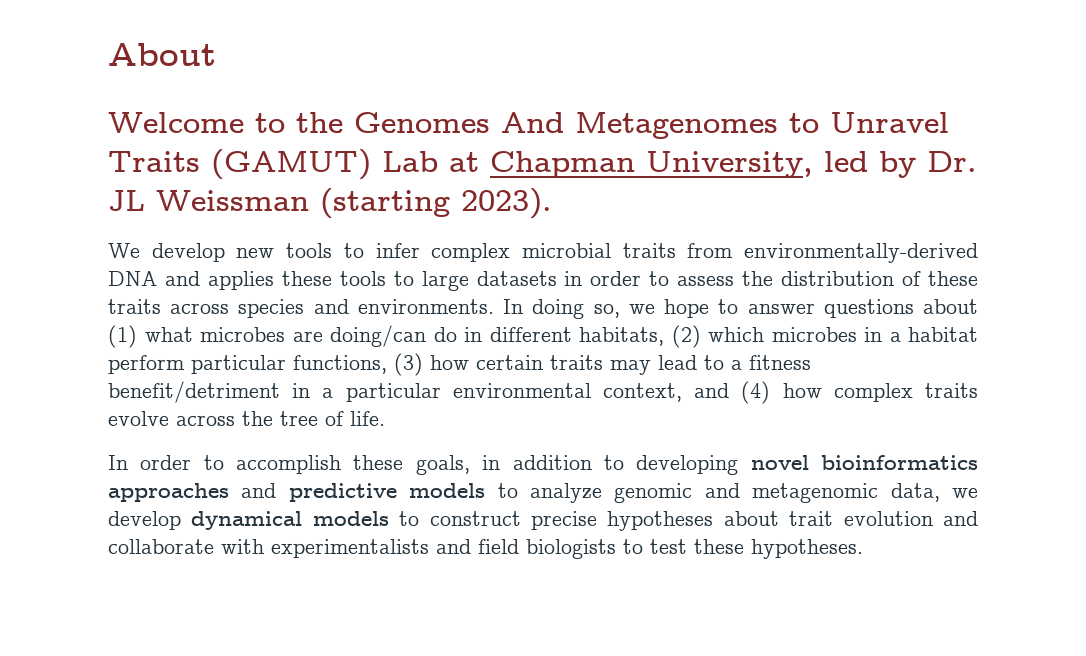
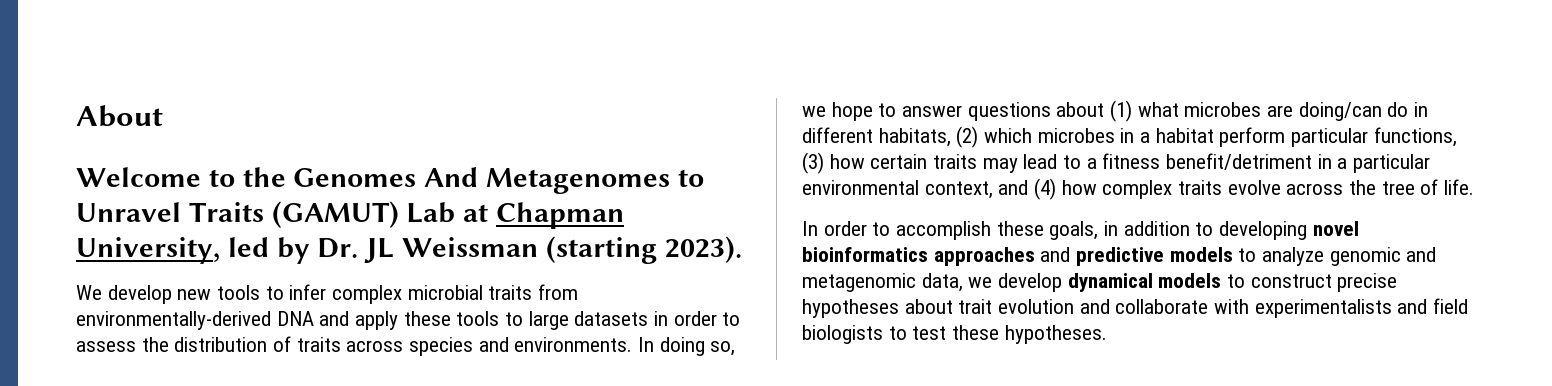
- We develop new tools to infer complex microbial traits from environmentally-derived DNA and applies these tools to large datasets in order to assess the distribution of these traits across species and environments.
+ We develop new tools to infer complex microbial traits from environmentally-derived DNA and apply these tools to large datasets in order to assess the distribution of traits across species and environments.

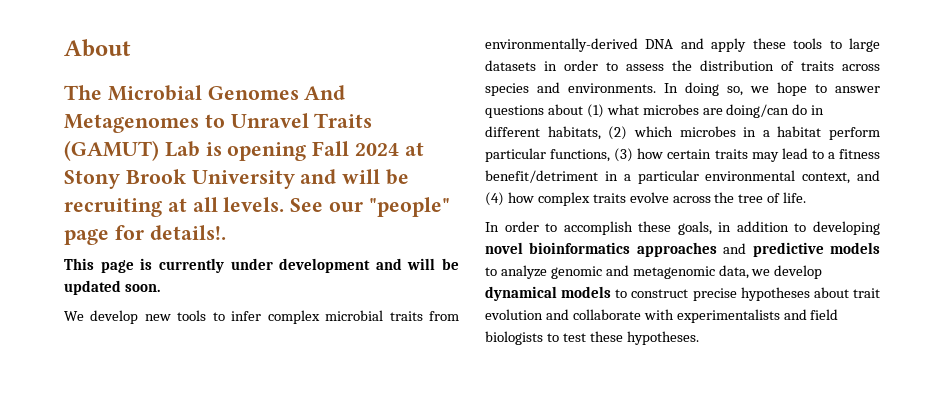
- Welcome to the Genomes And Metagenomes to Unravel Traits (GAMUT) Lab at Chapman University, led by Dr. JL Weissman (starting 2023).
+ The Microbial Genomes And Metagenomes to Unravel Traits (GAMUT) Lab is opening Fall 2024 at Stony Brook University and will be recruiting at all levels. See our "people" page for details!.
+ This page is currently under development and will be updated soon.

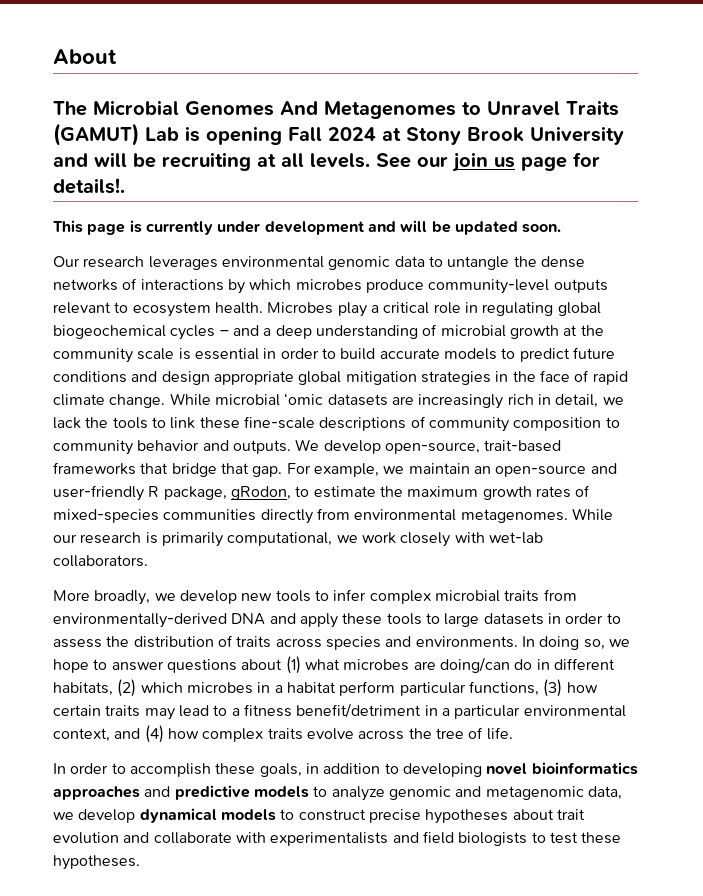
- See our "people" page for details!.
+ See our join us page for details!.
- We develop new tools to infer complex microbial traits from environmentally-derived DNA and apply these tools to large datasets in order to assess the distribution of traits across species and environments.
+ Our research leverages environmental genomic data to untangle the dense networks of interactions by which microbes produce community-level outputs relevant to ecosystem health. Microbes play a critical role in regulating global biogeochemical cycles – and a deep understanding of microbial growth at the community scale is essential in order to build accurate models to predict future conditions and design appropriate global mitigation strategies in the face of rapid climate change. While microbial ‘omic datasets are increasingly rich in detail, we lack the tools to link these fine-scale descriptions of community composition to community behavior and outputs. We develop open-source, trait-based frameworks that bridge that gap. For example, we maintain an open-source and user-friendly R package, gRodon, to estimate the maximum growth rates of mixed-species communities directly from environmental metagenomes. While our research is primarily computational, we work closely with wet-lab collaborators.
+ More broadly, we develop new tools to infer complex microbial traits from environmentally-derived DNA and apply these tools to large datasets in order to assess the distribution of traits across species and environments.

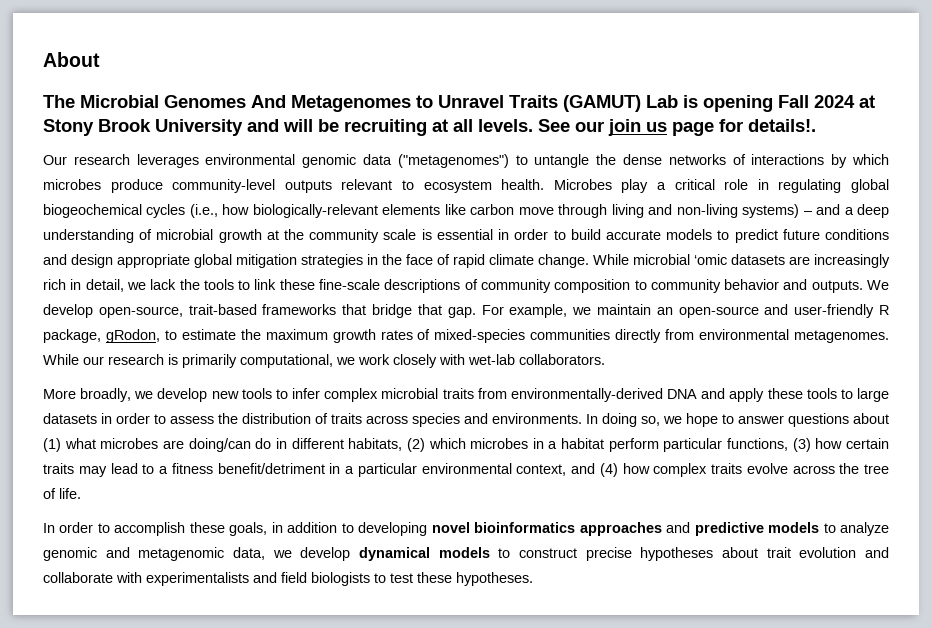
- This page is currently under development and will be updated soon.
- Our research leverages environmental genomic data to untangle the dense networks of interactions by which microbes produce community-level outputs relevant to ecosystem health.
+ Our research leverages environmental genomic data ("metagenomes") to untangle the dense networks of interactions by which microbes produce community-level outputs relevant to ecosystem health.
- Microbes play a critical role in regulating global biogeochemical cycles – and a deep understanding of microbial growth at the community scale is essential in order to build accurate models to predict future conditions and design appropriate global mitigation strategies in the face of rapid climate change.
+ Microbes play a critical role in regulating global biogeochemical cycles (i.e., how biologically-relevant elements like carbon move through living and non-living systems) – and a deep understanding of microbial growth at the community scale is essential in order to build accurate models to predict future conditions and design appropriate global mitigation strategies in the face of rapid climate change.

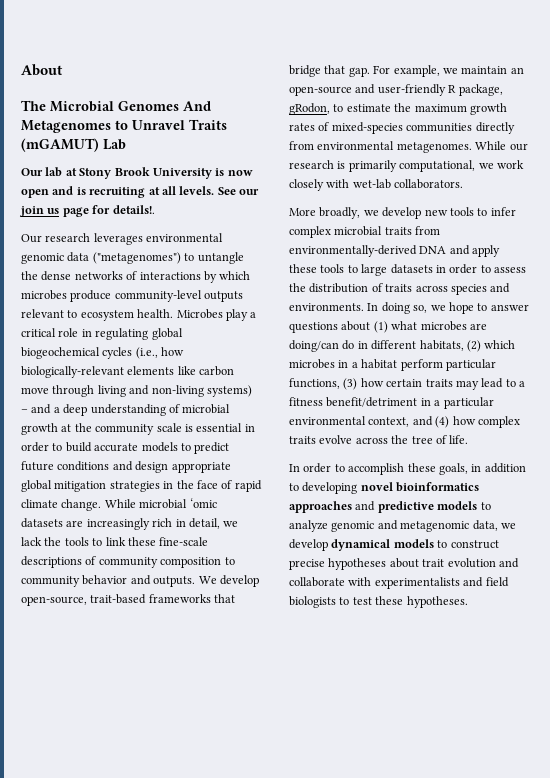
- The Microbial Genomes And Metagenomes to Unravel Traits (GAMUT) Lab is opening Fall 2024 at Stony Brook University and will be recruiting at all levels.
+ The Microbial Genomes And Metagenomes to Unravel Traits (mGAMUT) Lab
+ Our lab at Stony Brook University is now open and is recruiting at all levels.

